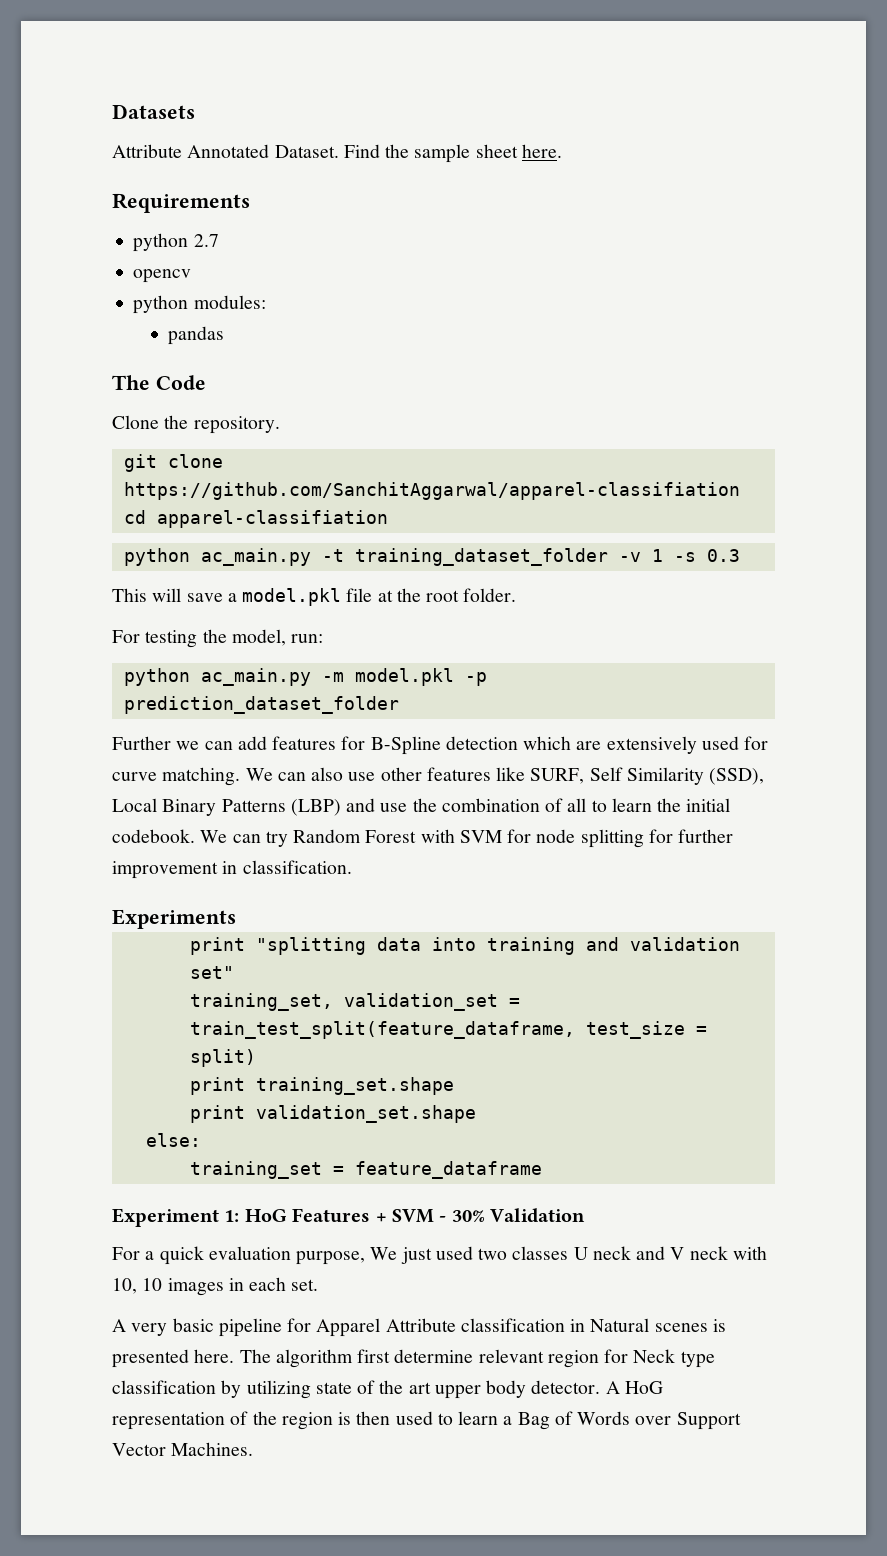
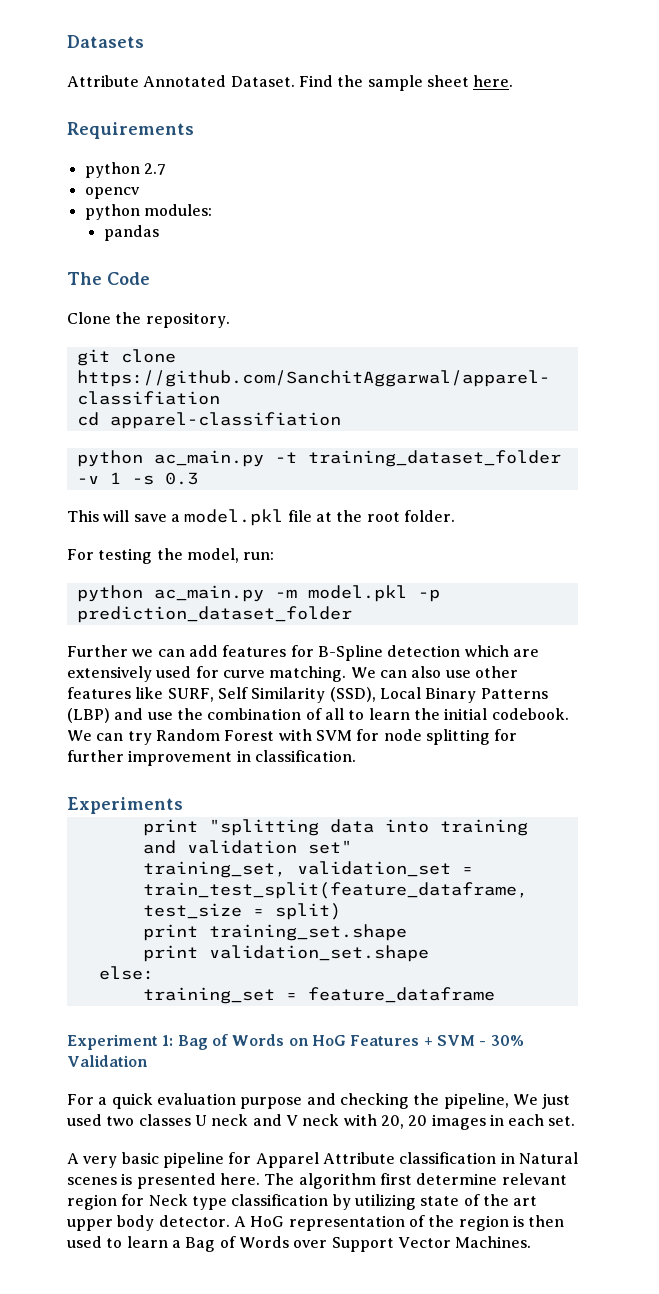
- Experiment 1: HoG Features + SVM - 30% Validation
+ Experiment 1: Bag of Words on HoG Features + SVM - 30% Validation
- For a quick evaluation purpose, We just used two classes U neck and V neck with 10, 10 images in each set.
+ For a quick evaluation purpose and checking the pipeline, We just used two classes U neck and V neck with 20, 20 images in each set.

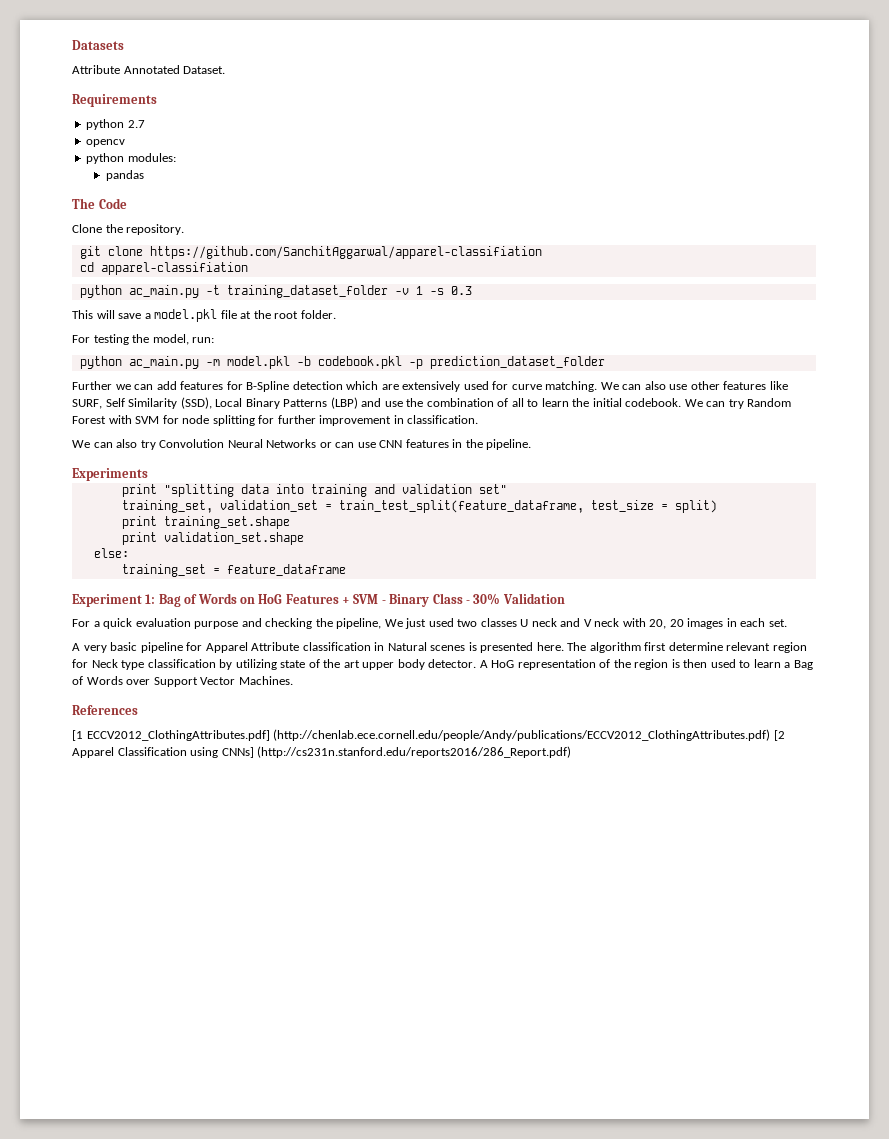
- Find the sample sheet here.
- python ac_main.py -m model.pkl -p prediction_dataset_folder
+ python ac_main.py -m model.pkl -b codebook.pkl -p prediction_dataset_folder
+ We can also try Convolution Neural Networks or can use CNN features in the pipeline.
- Experiment 1: Bag of Words on HoG Features + SVM - 30% Validation
+ Experiment 1: Bag of Words on HoG Features + SVM - Binary Class - 30% Validation
+ References
+ [1 ECCV2012_ClothingAttributes.pdf] (http://chenlab.ece.cornell.edu/people/Andy/publications/ECCV2012_ClothingAttributes.pdf) [2 Apparel Classification using CNNs] (http://cs231n.stanford.edu/reports2016/286_Report.pdf)

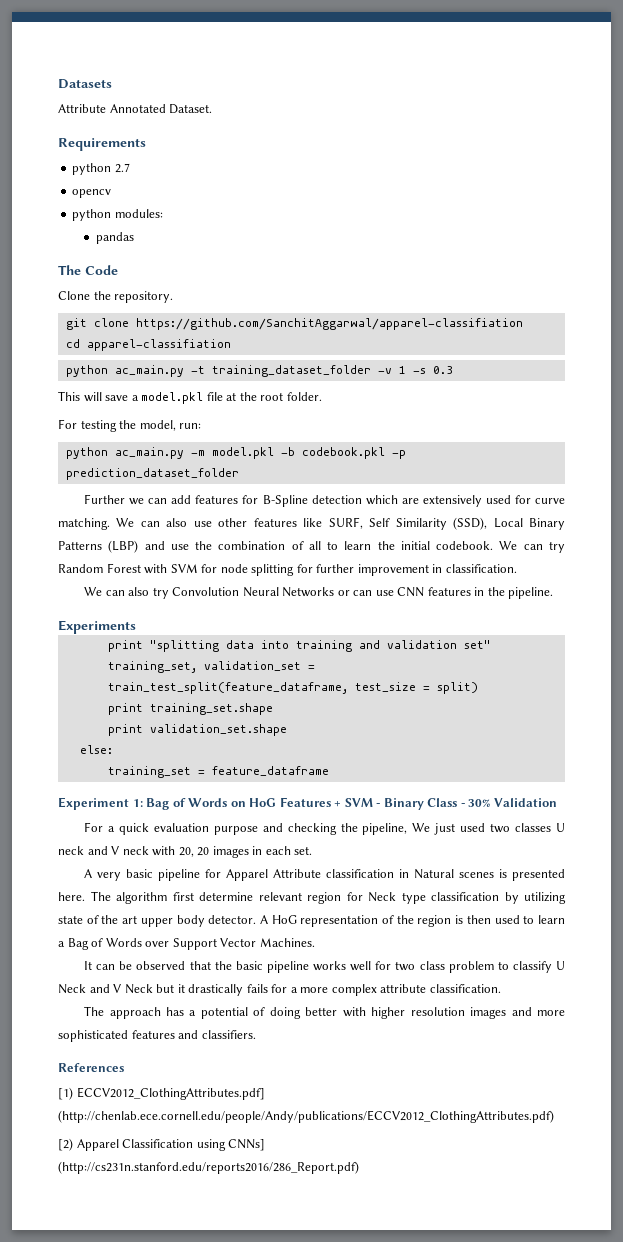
+ It can be observed that the basic pipeline works well for two class problem to classify U Neck and V Neck but it drastically fails for a more complex attribute classification.
+ The approach has a potential of doing better with higher resolution images and more sophisticated features and classifiers.
- [1 ECCV2012_ClothingAttributes.pdf] (http://chenlab.ece.cornell.edu/people/Andy/publications/ECCV2012_ClothingAttributes.pdf) [2 Apparel Classification using CNNs] (http://cs231n.stanford.edu/reports2016/286_Report.pdf)
+ [1) ECCV2012_ClothingAttributes.pdf] (http://chenlab.ece.cornell.edu/people/Andy/publications/ECCV2012_ClothingAttributes.pdf)
+ [2) Apparel Classification using CNNs] (http://cs231n.stanford.edu/reports2016/286_Report.pdf)

